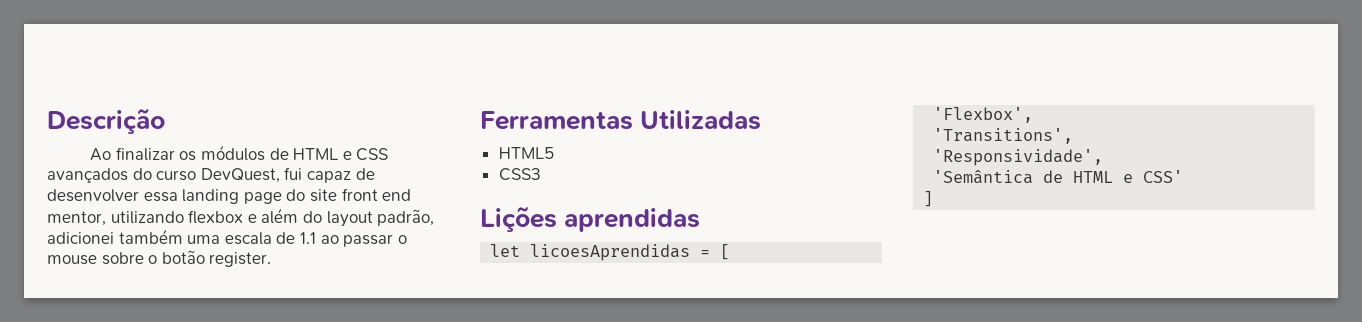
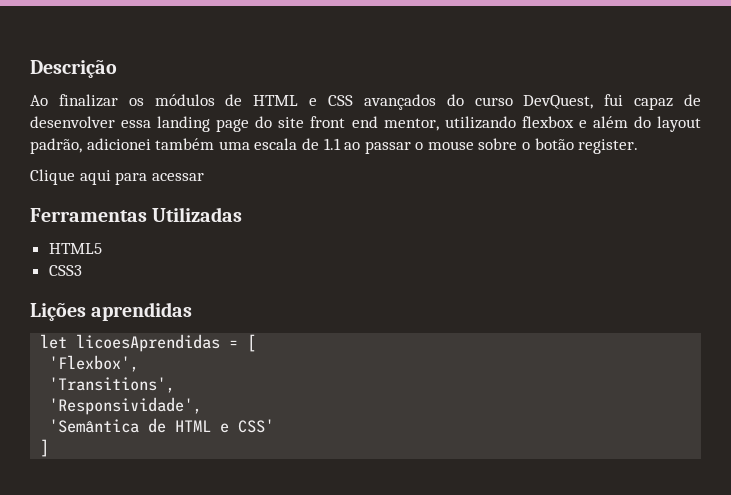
+ Clique aqui para acessar

